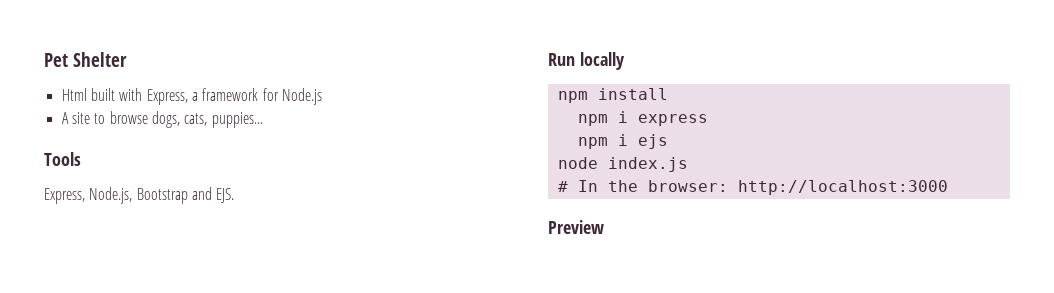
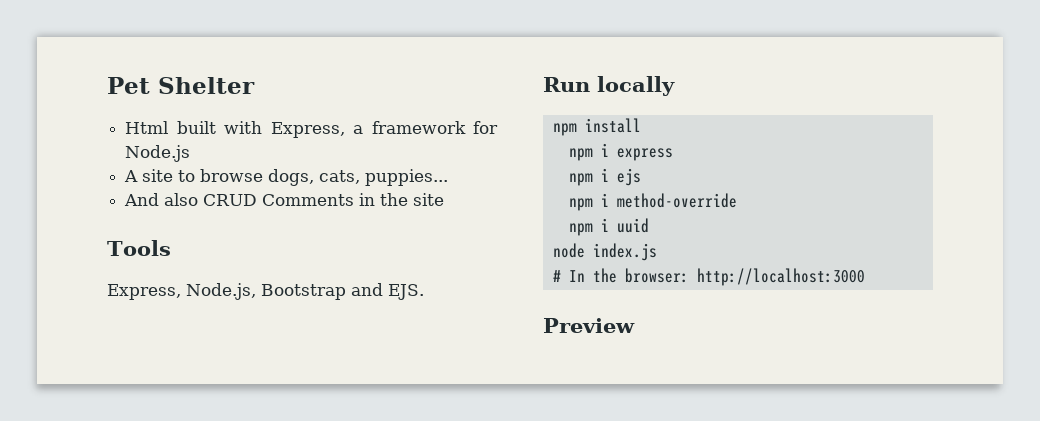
+ And also CRUD Comments in the site
+ npm i method-override
+ npm i uuid

